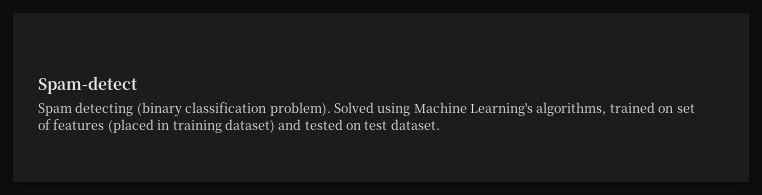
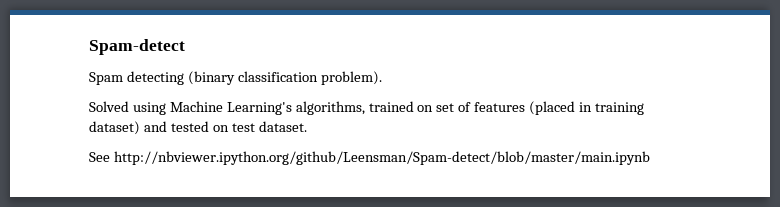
- Spam detecting (binary classification problem). Solved using Machine Learning's algorithms, trained on set of features (placed in training dataset) and tested on test dataset.
+ Spam detecting (binary classification problem).
+ Solved using Machine Learning's algorithms, trained on set of features (placed in training dataset) and tested on test dataset.
+ See http://nbviewer.ipython.org/github/Leensman/Spam-detect/blob/master/main.ipynb

